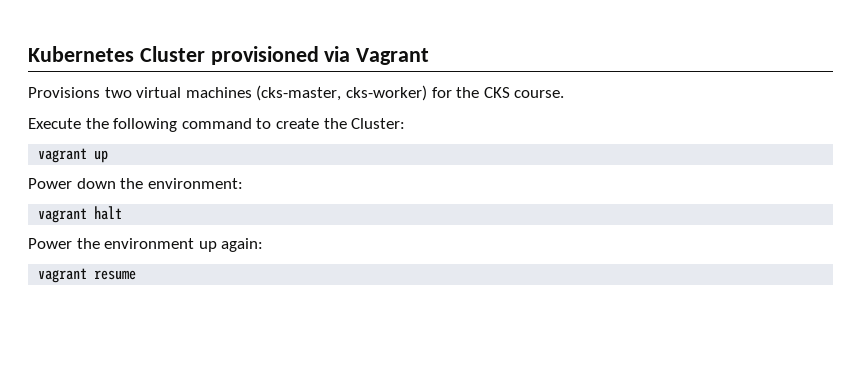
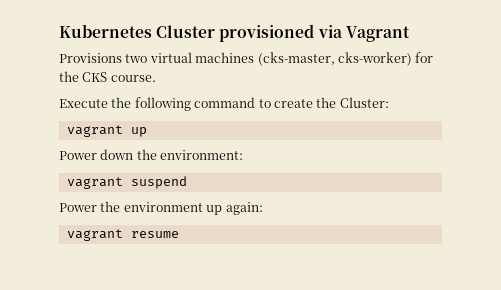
- vagrant halt
+ vagrant suspend

